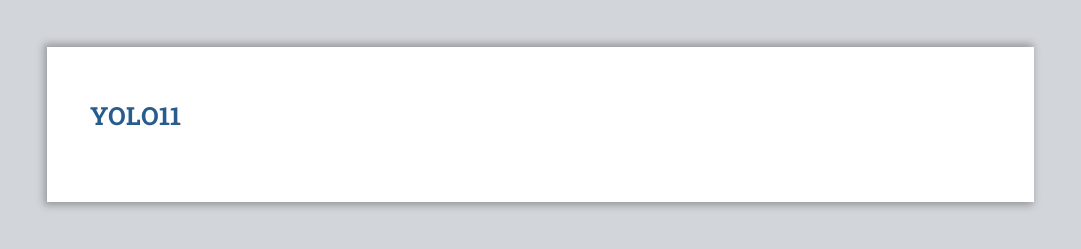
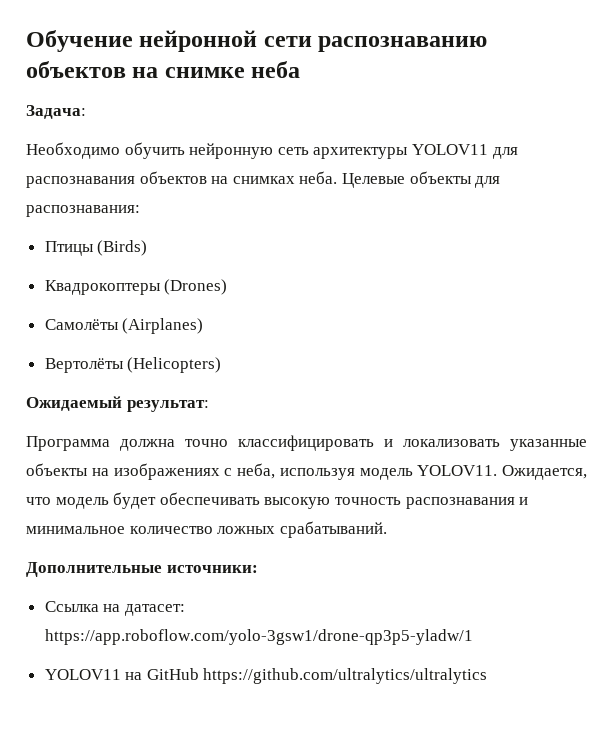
- YOLO11
+ Обучение нейронной сети распознаванию объектов на снимке неба
+ Задача:
+ Необходимо обучить нейронную сеть архитектуры YOLOV11 для распознавания объектов на снимках неба. Целевые объекты для распознавания:
+ Птицы (Birds)
+ Квадрокоптеры (Drones)
+ Самолёты (Airplanes)
+ Вертолёты (Helicopters)
+ Ожидаемый результат:
+ Программа должна точно классифицировать и локализовать указанные объекты на изображениях с неба, используя модель YOLOV11. Ожидается, что модель будет обеспечивать высокую точность распознавания и минимальное количество ложных срабатываний.
+ Дополнительные источники:
+ Ссылка на датасет: https://app.roboflow.com/yolo-3gsw1/drone-qp3p5-yladw/1
+ YOLOV11 на GitHub https://github.com/ultralytics/ultralytics

